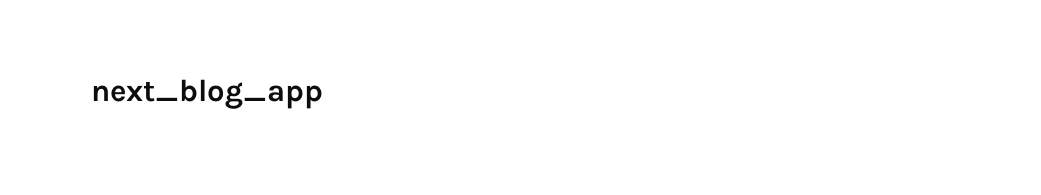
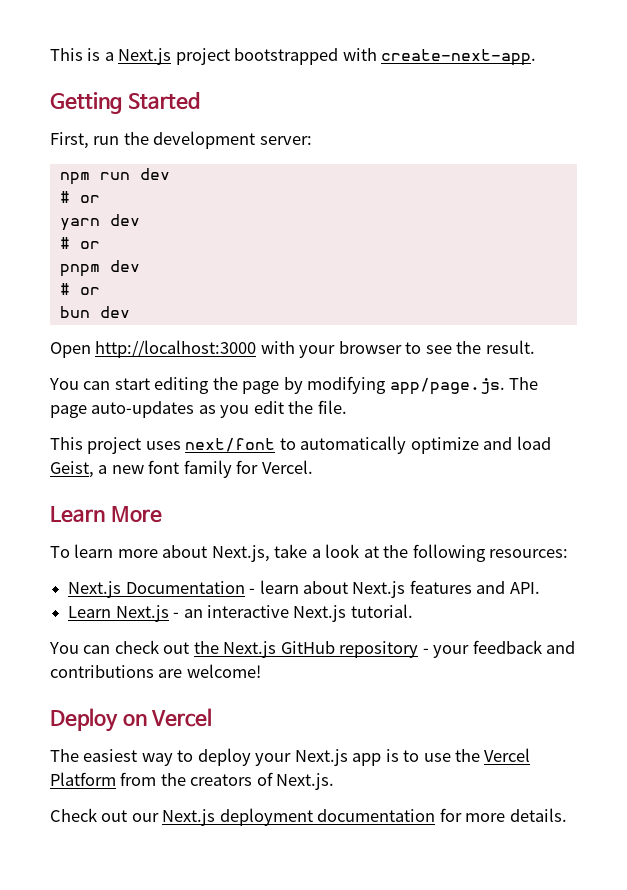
- next_blog_app
+ This is a Next.js project bootstrapped with create-next-app.
+ Getting Started
+ First, run the development server:
+ npm run dev
+ # or
+ yarn dev
+ # or
+ pnpm dev
+ # or
+ bun dev
+ Open http://localhost:3000 with your browser to see the result.
+ You can start editing the page by modifying app/page.js. The page auto-updates as you edit the file.
+ This project uses next/font to automatically optimize and load Geist, a new font family for Vercel.
+ Learn More
+ To learn more about Next.js, take a look at the following resources:
+ Next.js Documentation - learn about Next.js features and API.
+ Learn Next.js - an interactive Next.js tutorial.
+ You can check out the Next.js GitHub repository - your feedback and contributions are welcome!
+ Deploy on Vercel
+ The easiest way to deploy your Next.js app is to use the Vercel Platform from the creators of Next.js.
+ Check out our Next.js deployment documentation for more details.

